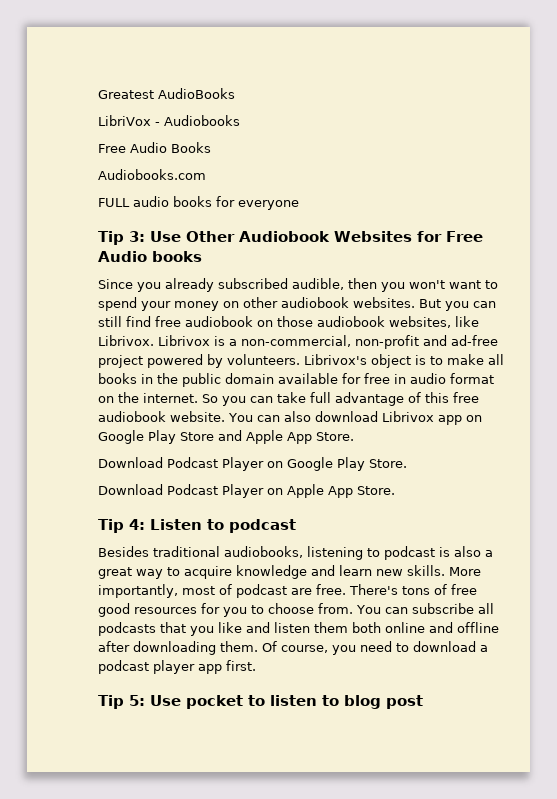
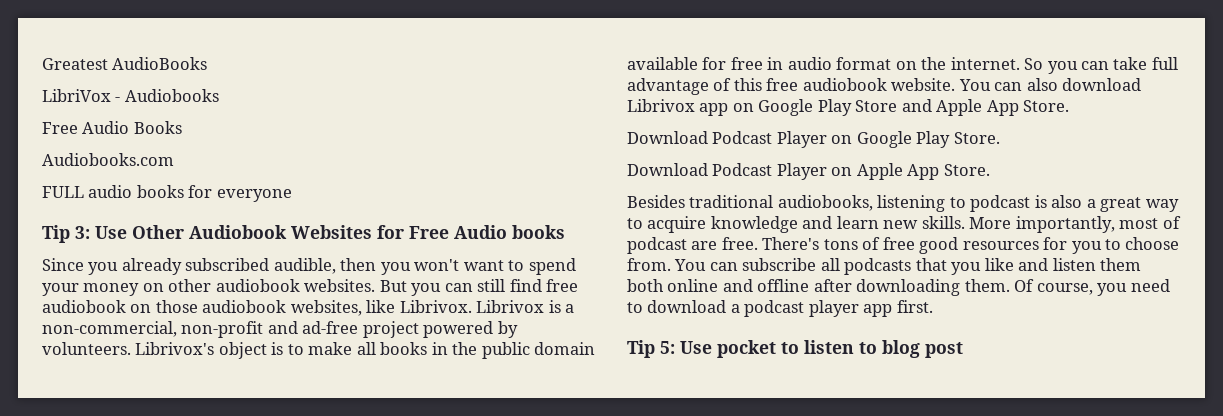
- Tip 4: Listen to podcast

